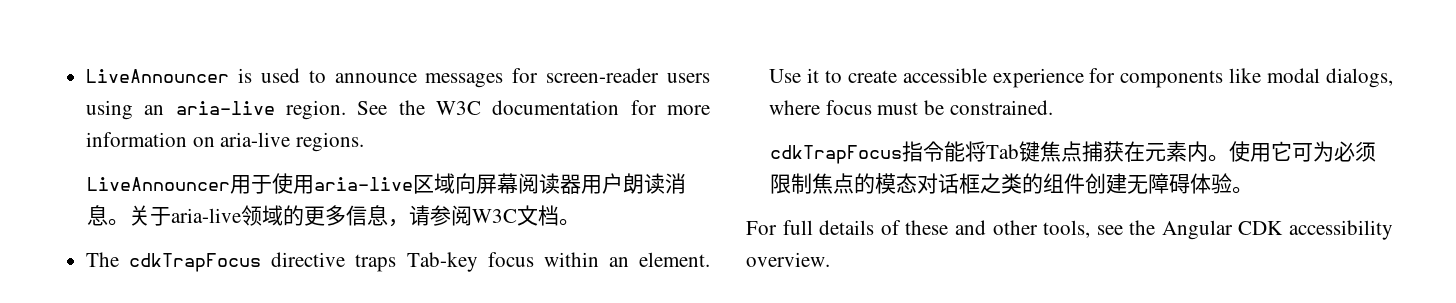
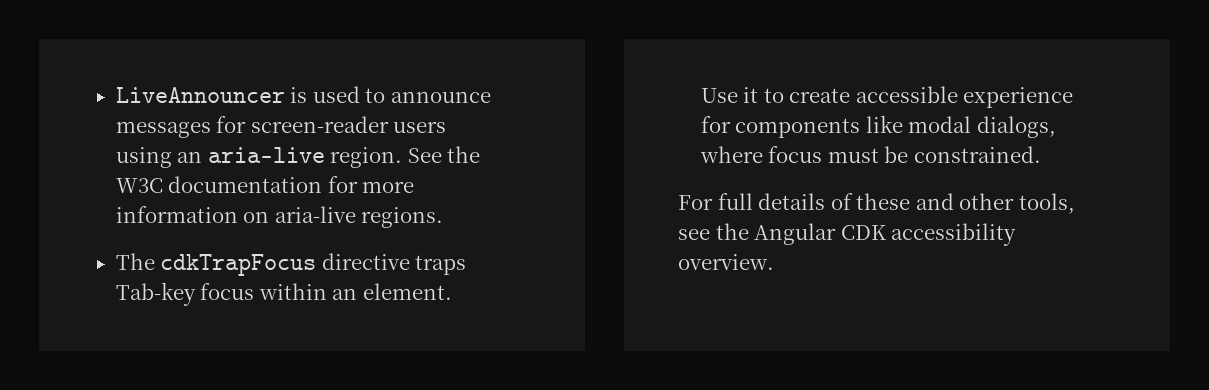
- LiveAnnouncer用于使用aria-live区域向屏幕阅读器用户朗读消息。关于aria-live领域的更多信息，请参阅W3C文档。
- cdkTrapFocus指令能将Tab键焦点捕获在元素内。使用它可为必须限制焦点的模态对话框之类的组件创建无障碍体验。

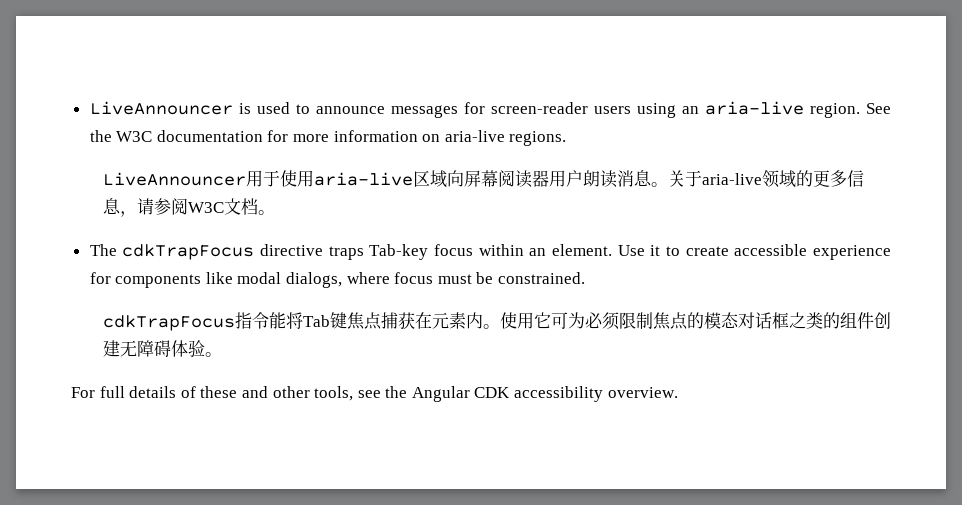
+ LiveAnnouncer用于使用aria-live区域向屏幕阅读器用户朗读消息。关于aria-live领域的更多信息，请参阅W3C文档。
+ cdkTrapFocus指令能将Tab键焦点捕获在元素内。使用它可为必须限制焦点的模态对话框之类的组件创建无障碍体验。

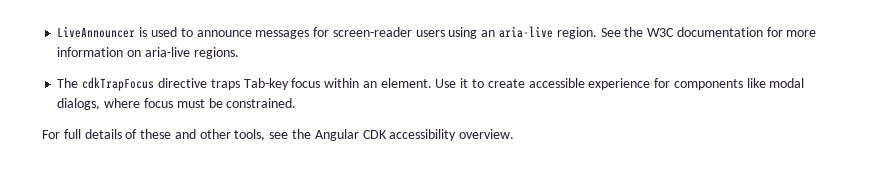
- LiveAnnouncer用于使用aria-live区域向屏幕阅读器用户朗读消息。关于aria-live领域的更多信息，请参阅W3C文档。
- cdkTrapFocus指令能将Tab键焦点捕获在元素内。使用它可为必须限制焦点的模态对话框之类的组件创建无障碍体验。

